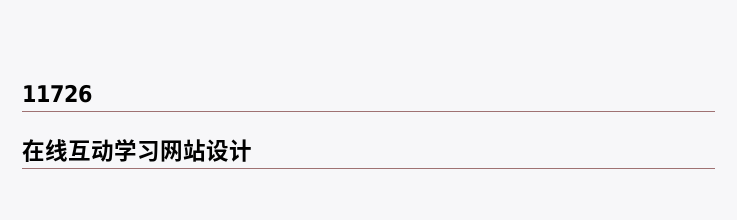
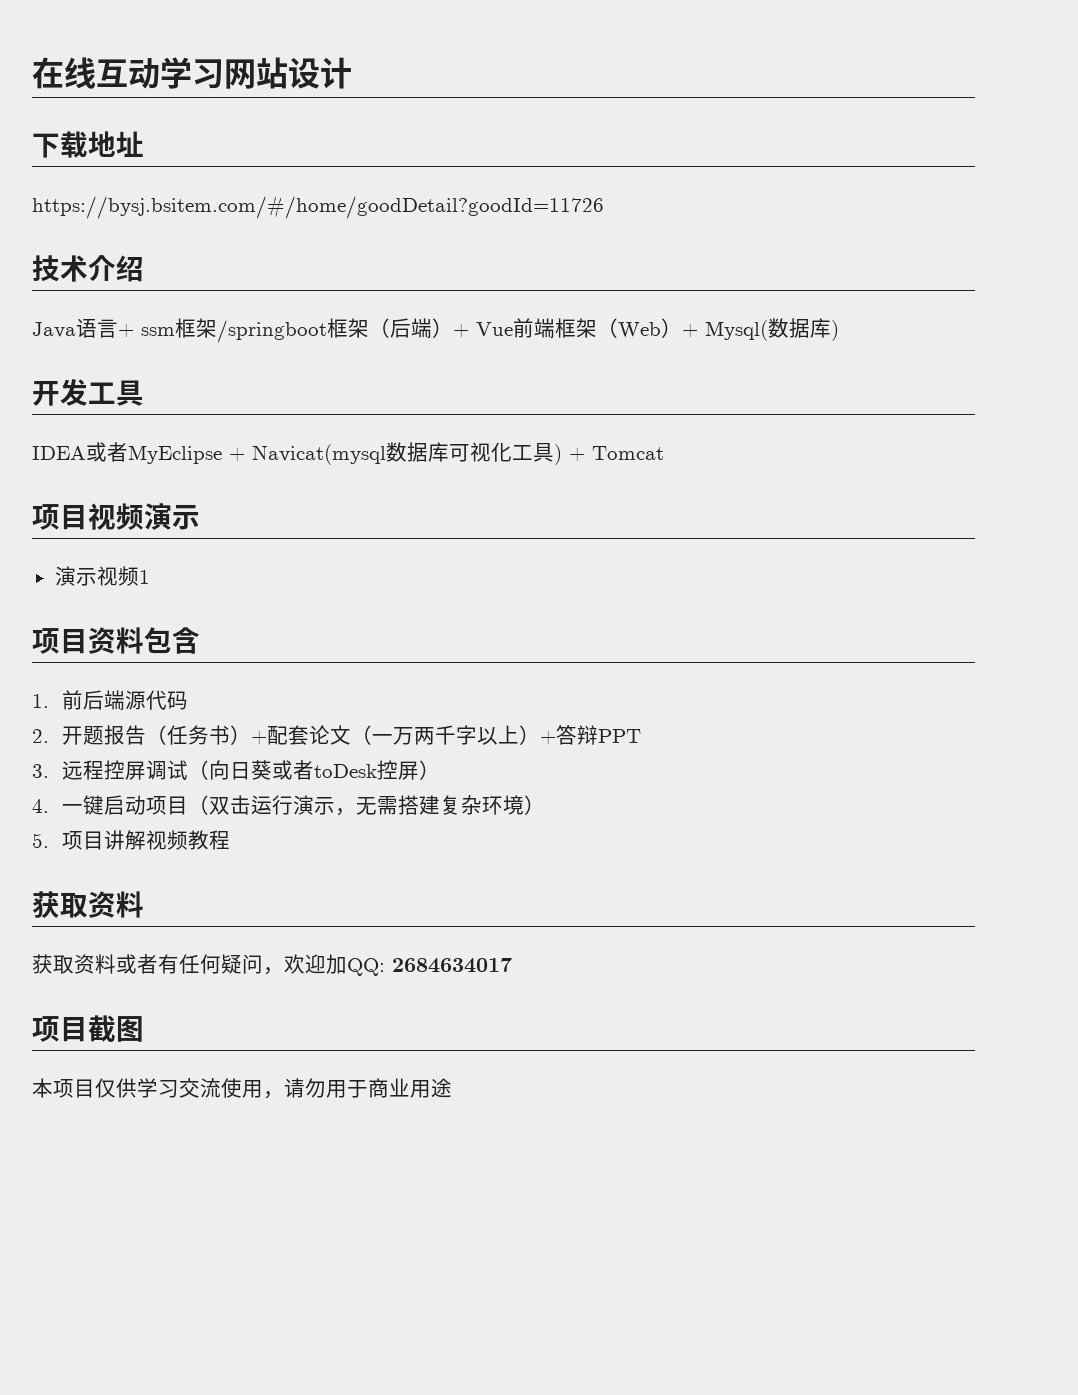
- 11726
+ 下载地址
+ https://bysj.bsitem.com/#/home/goodDetail?goodId=11726
+ 技术介绍
+ Java语言+ ssm框架/springboot框架（后端）+ Vue前端框架（Web）+ Mysql(数据库)
+ 开发工具
+ IDEA或者MyEclipse + Navicat(mysql数据库可视化工具) + Tomcat
+ 项目视频演示
+ 演示视频1
+ 项目资料包含
+ 1.前后端源代码
+ 2.开题报告（任务书）+配套论文（一万两千字以上）+答辩PPT
+ 3.远程控屏调试（向日葵或者toDesk控屏）
+ 4.一键启动项目（双击运行演示，无需搭建复杂环境）
+ 5.项目讲解视频教程
+ 获取资料
+ 获取资料或者有任何疑问，欢迎加QQ: 2684634017
+ 项目截图
+ 本项目仅供学习交流使用，请勿用于商业用途

